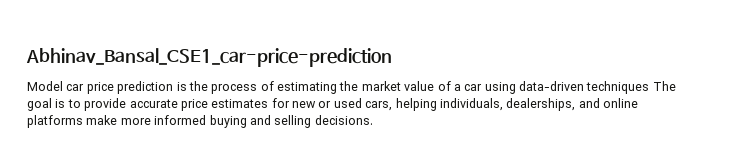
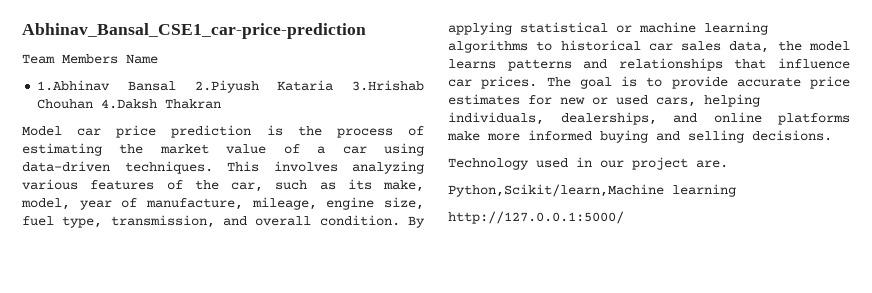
+ Team Members Name
+ 1.Abhinav Bansal 2.Piyush Kataria 3.Hrishab Chouhan 4.Daksh Thakran
- Model car price prediction is the process of estimating the market value of a car using data-driven techniques The goal is to provide accurate price estimates for new or used cars, helping individuals, dealerships, and online platforms make more informed buying and selling decisions.
+ Model car price prediction is the process of estimating the market value of a car using data-driven techniques. This involves analyzing various features of the car, such as its make, model, year of manufacture, mileage, engine size, fuel type, transmission, and overall condition. By applying statistical or machine learning algorithms to historical car sales data, the model learns patterns and relationships that influence car prices. The goal is to provide accurate price estimates for new or used cars, helping individuals, dealerships, and online platforms make more informed buying and selling decisions.
+ Technology used in our project are.
+ Python,Scikit/learn,Machine learning
+ http://127.0.0.1:5000/

